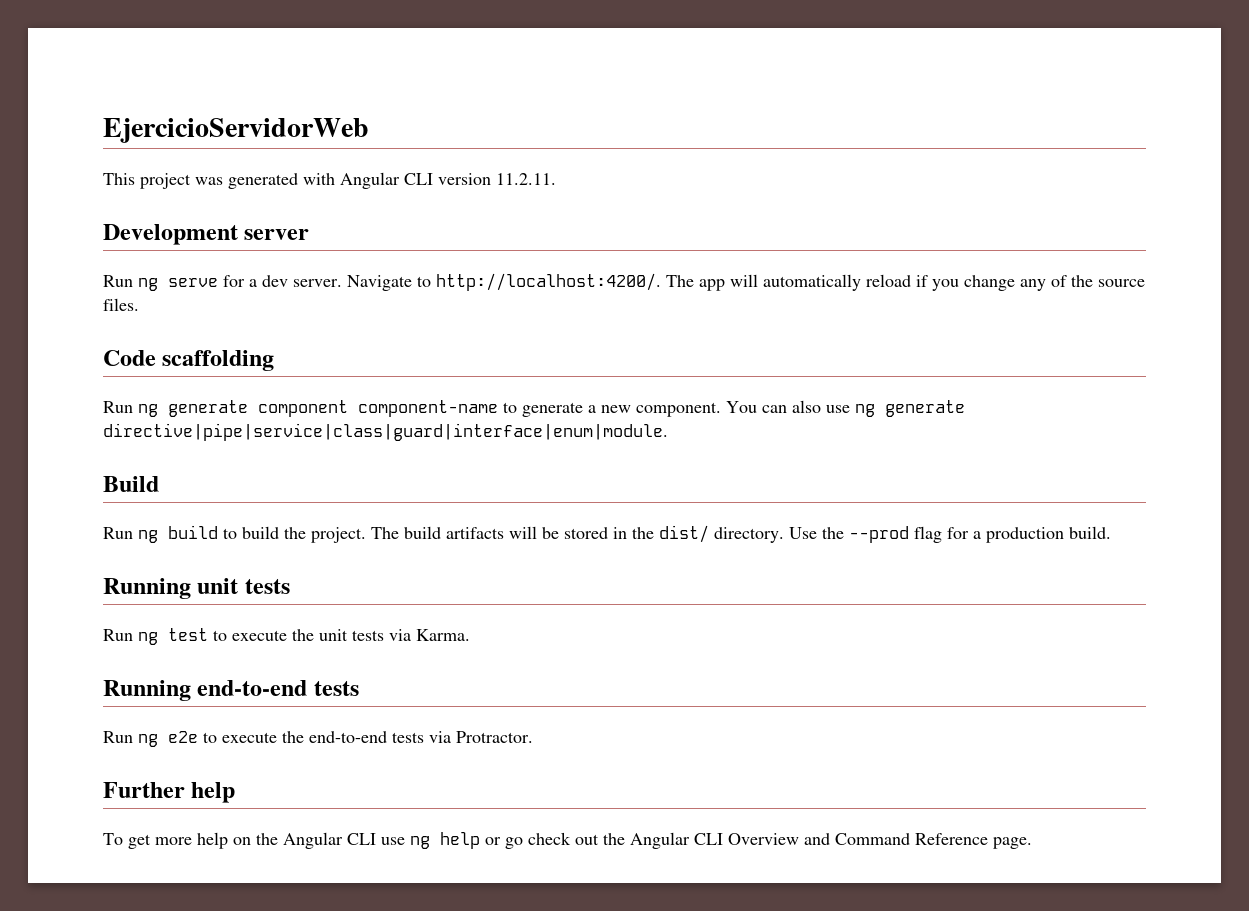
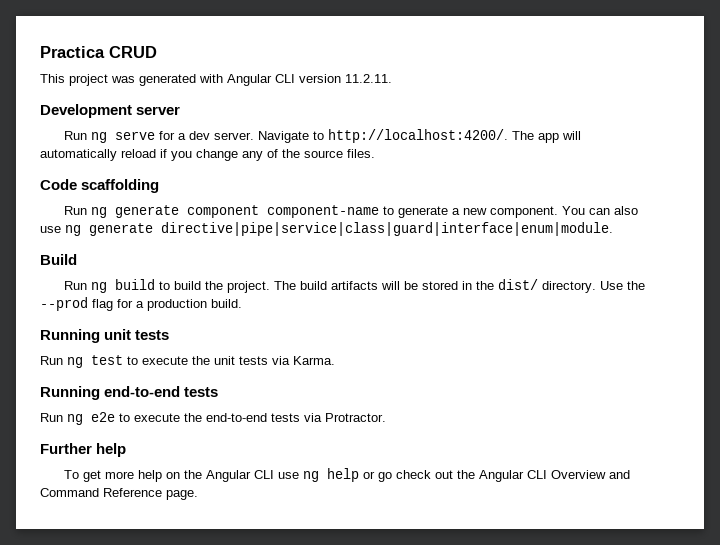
- EjercicioServidorWeb
+ Practica CRUD

